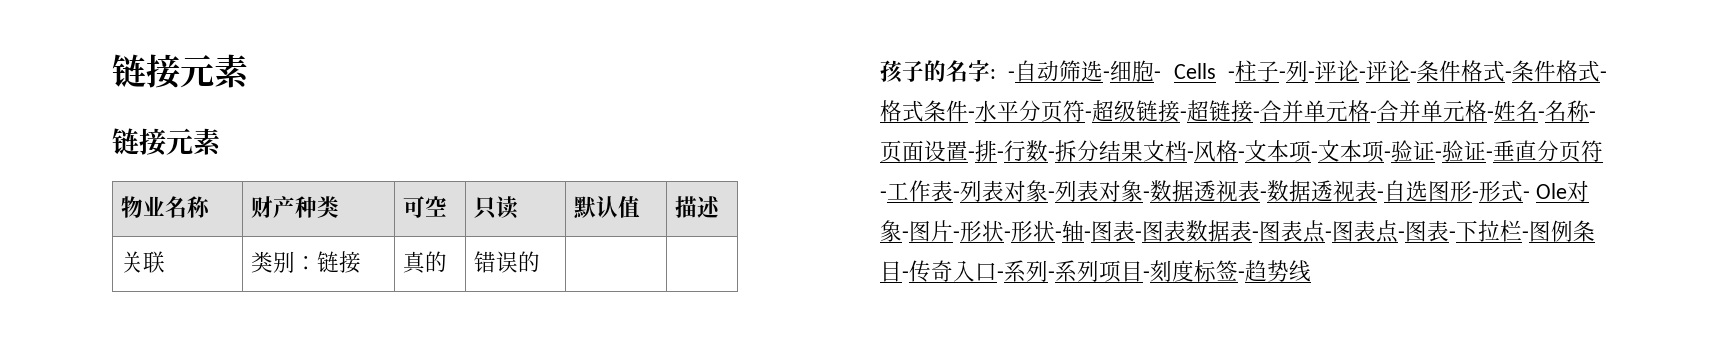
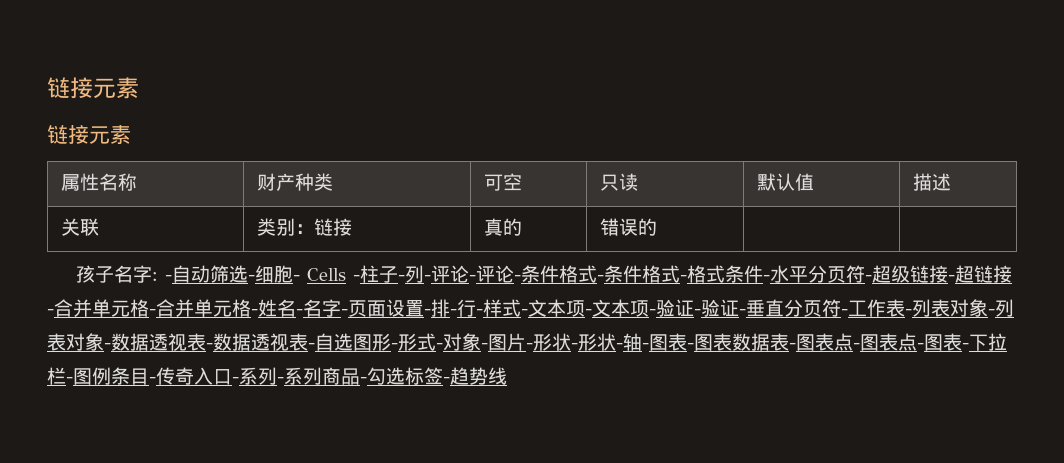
- 物业名称 | 财产种类 | 可空 | 只读 | 默认值 | 描述
+ 属性名称 | 财产种类 | 可空 | 只读 | 默认值 | 描述
- 孩子的名字:
+ 孩子名字:
- -自动筛选-细胞- Cells -柱子-列-评论-评论-条件格式-条件格式-格式条件-水平分页符-超级链接-超链接-合并单元格-合并单元格-姓名-名称-页面设置-排-行数-拆分结果文档-风格-文本项-文本项-验证-验证-垂直分页符-工作表-列表对象-列表对象-数据透视表-数据透视表-自选图形-形式- Ole对象-图片-形状-形状-轴-图表-图表数据表-图表点-图表点-图表-下拉栏-图例条目-传奇入口-系列-系列项目-刻度标签-趋势线
+ -自动筛选-细胞- Cells -柱子-列-评论-评论-条件格式-条件格式-格式条件-水平分页符-超级链接-超链接-合并单元格-合并单元格-姓名-名字-页面设置-排-行-样式-文本项-文本项-验证-验证-垂直分页符-工作表-列表对象-列表对象-数据透视表-数据透视表-自选图形-形式-对象-图片-形状-形状-轴-图表-图表数据表-图表点-图表点-图表-下拉栏-图例条目-传奇入口-系列-系列商品-勾选标签-趋势线

